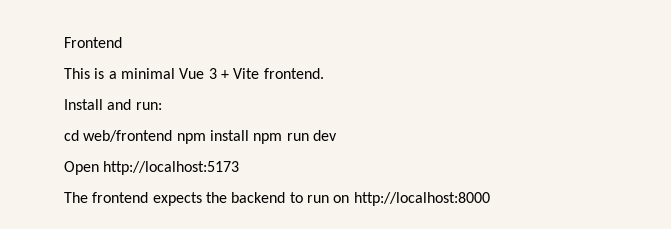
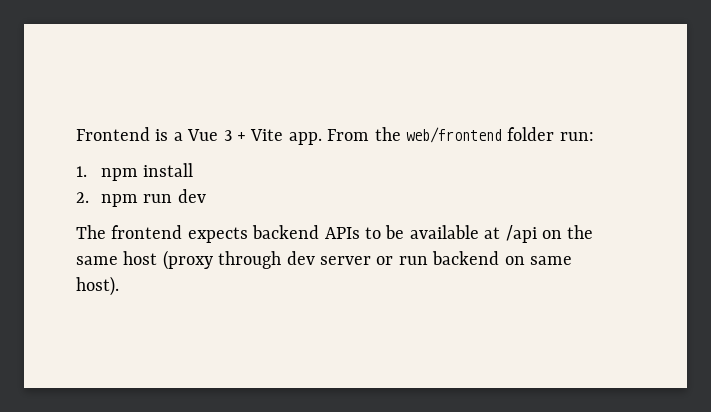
- Frontend
- This is a minimal Vue 3 + Vite frontend.
- Install and run:
+ Frontend is a Vue 3 + Vite app. From the web/frontend folder run:
- cd web/frontend npm install npm run dev
+ 1. npm install
+ 2. npm run dev
- Open http://localhost:5173
- The frontend expects the backend to run on http://localhost:8000
+ The frontend expects backend APIs to be available at /api on the same host (proxy through dev server or run backend on same host).

